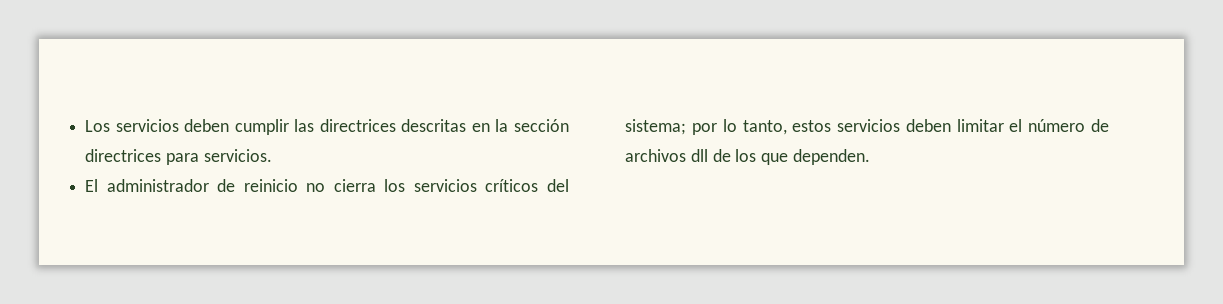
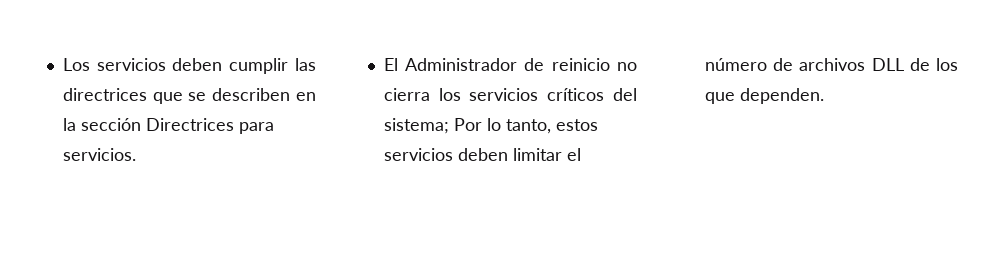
- Los servicios deben cumplir las directrices descritas en la sección directrices para servicios.
+ Los servicios deben cumplir las directrices que se describen en la sección Directrices para servicios.
- El administrador de reinicio no cierra los servicios críticos del sistema; por lo tanto, estos servicios deben limitar el número de archivos dll de los que dependen.
+ El Administrador de reinicio no cierra los servicios críticos del sistema; Por lo tanto, estos servicios deben limitar el número de archivos DLL de los que dependen.

